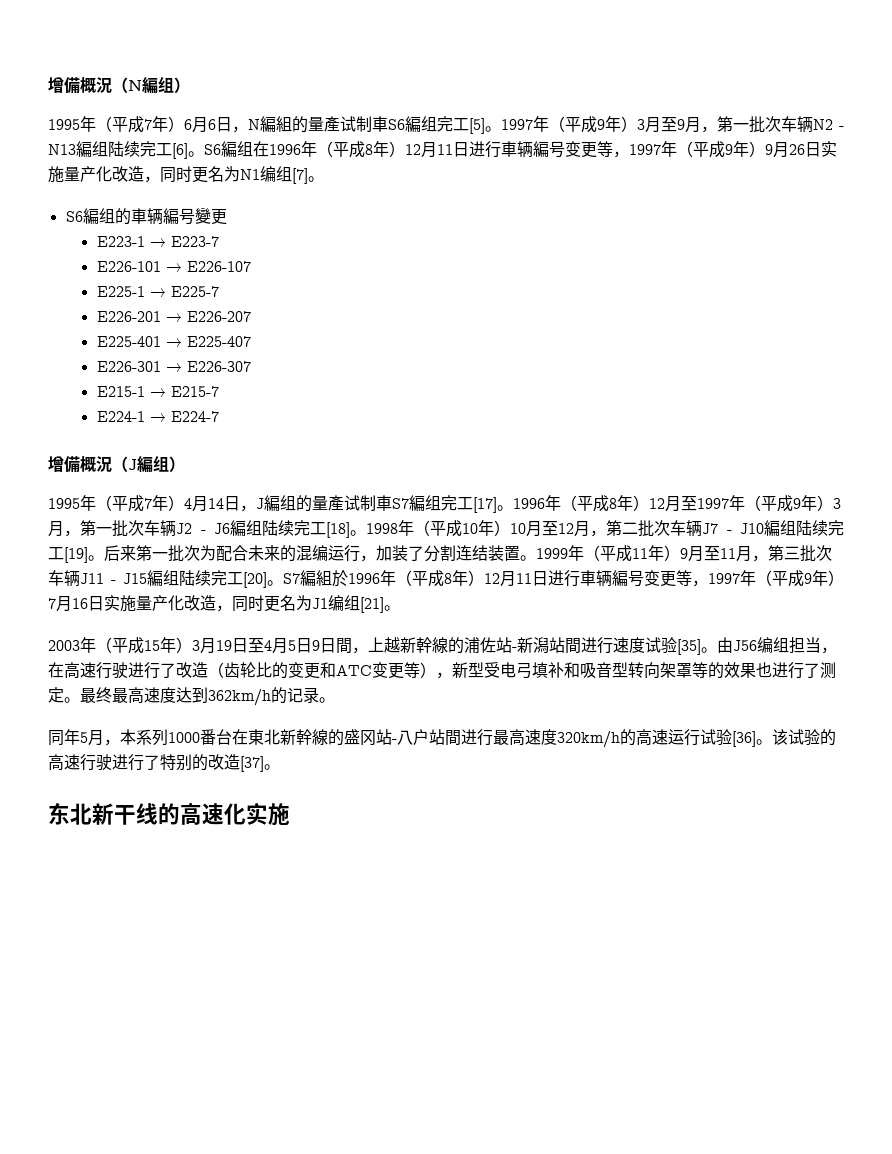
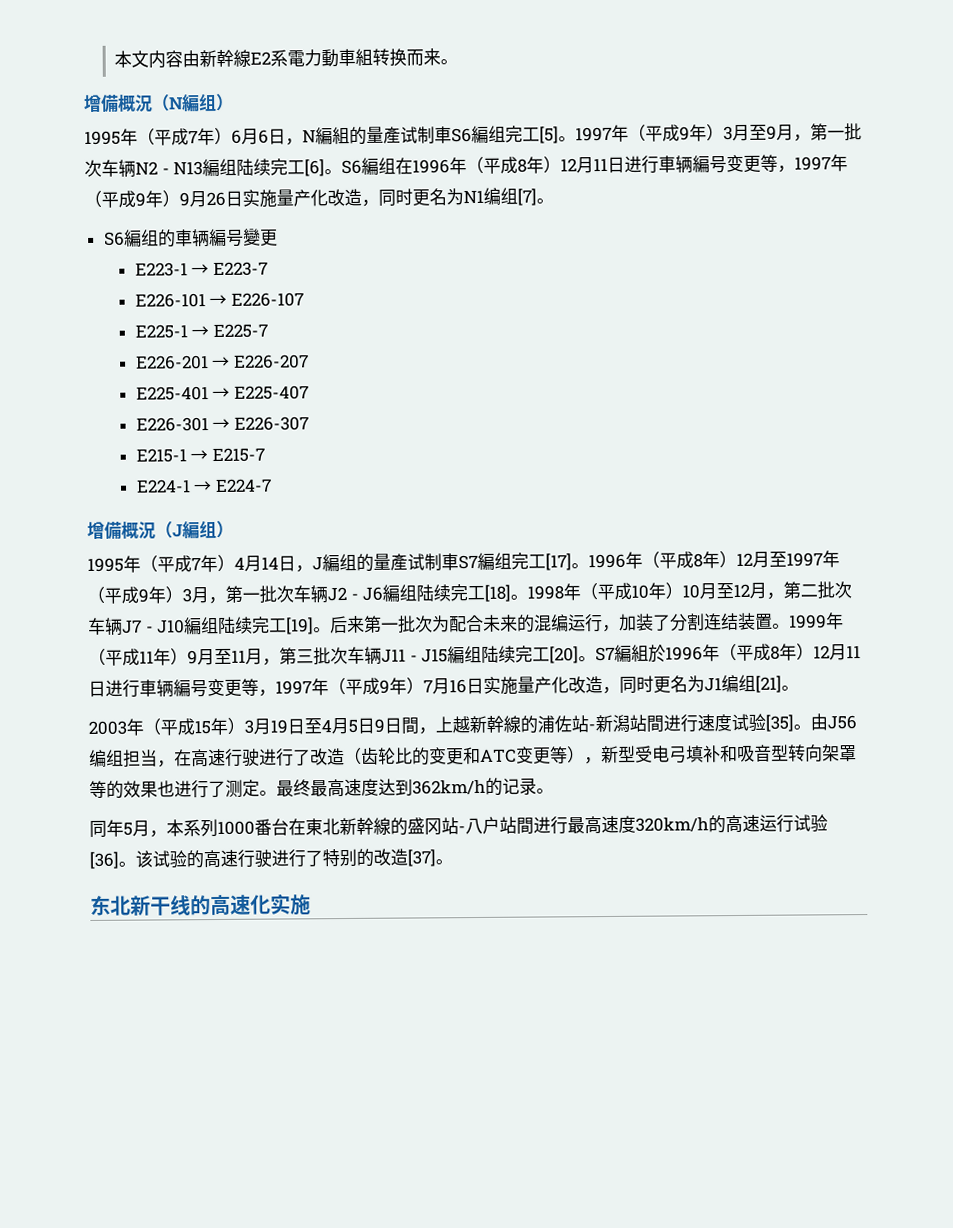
+ 本文内容由新幹線E2系電力動車組转换而来。

